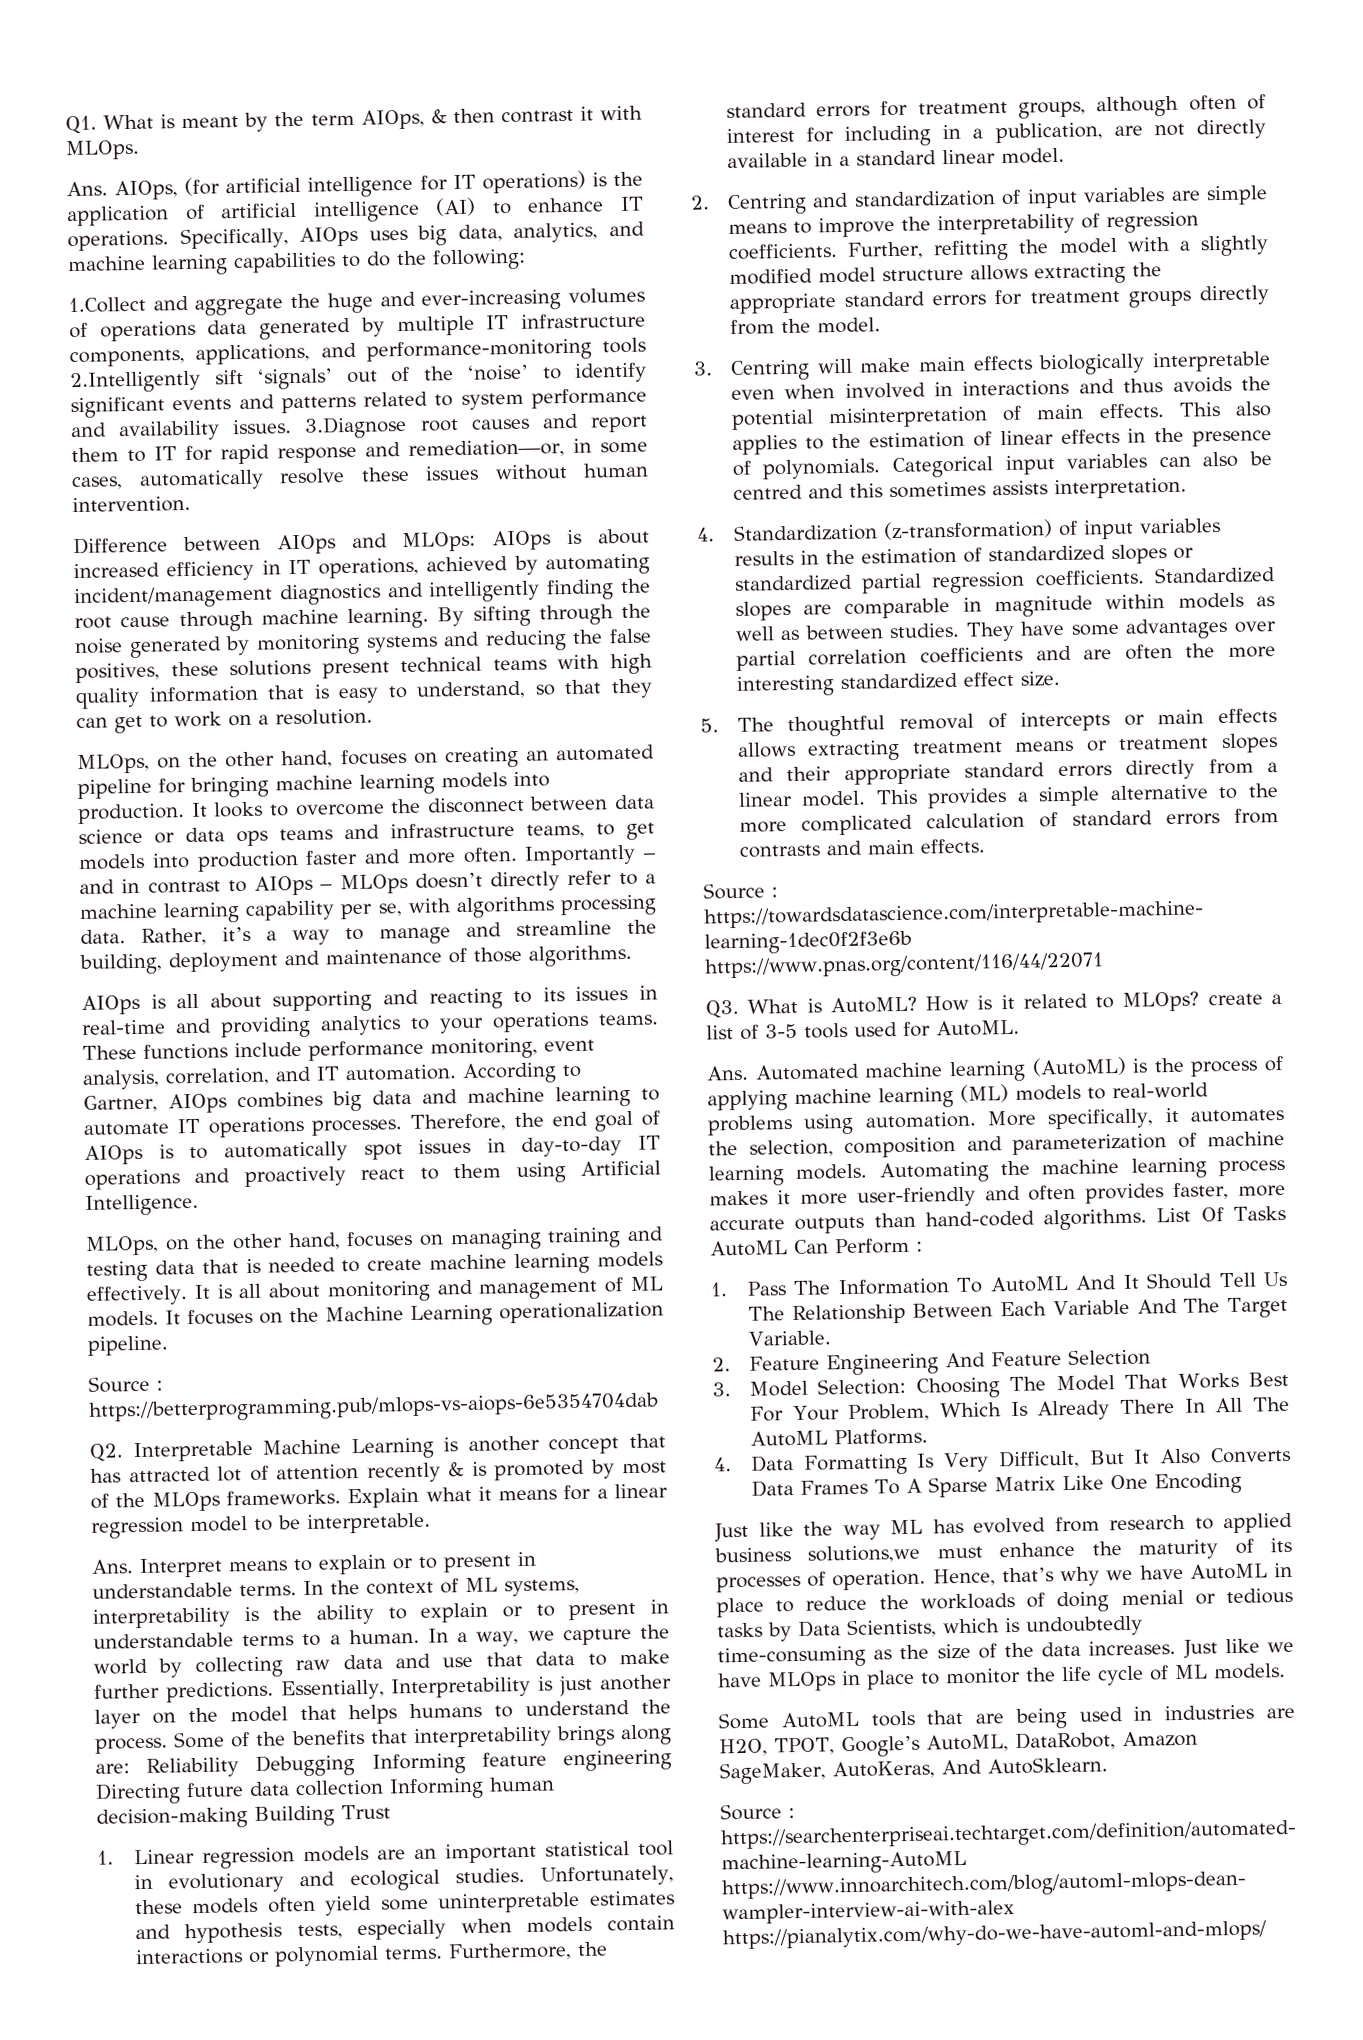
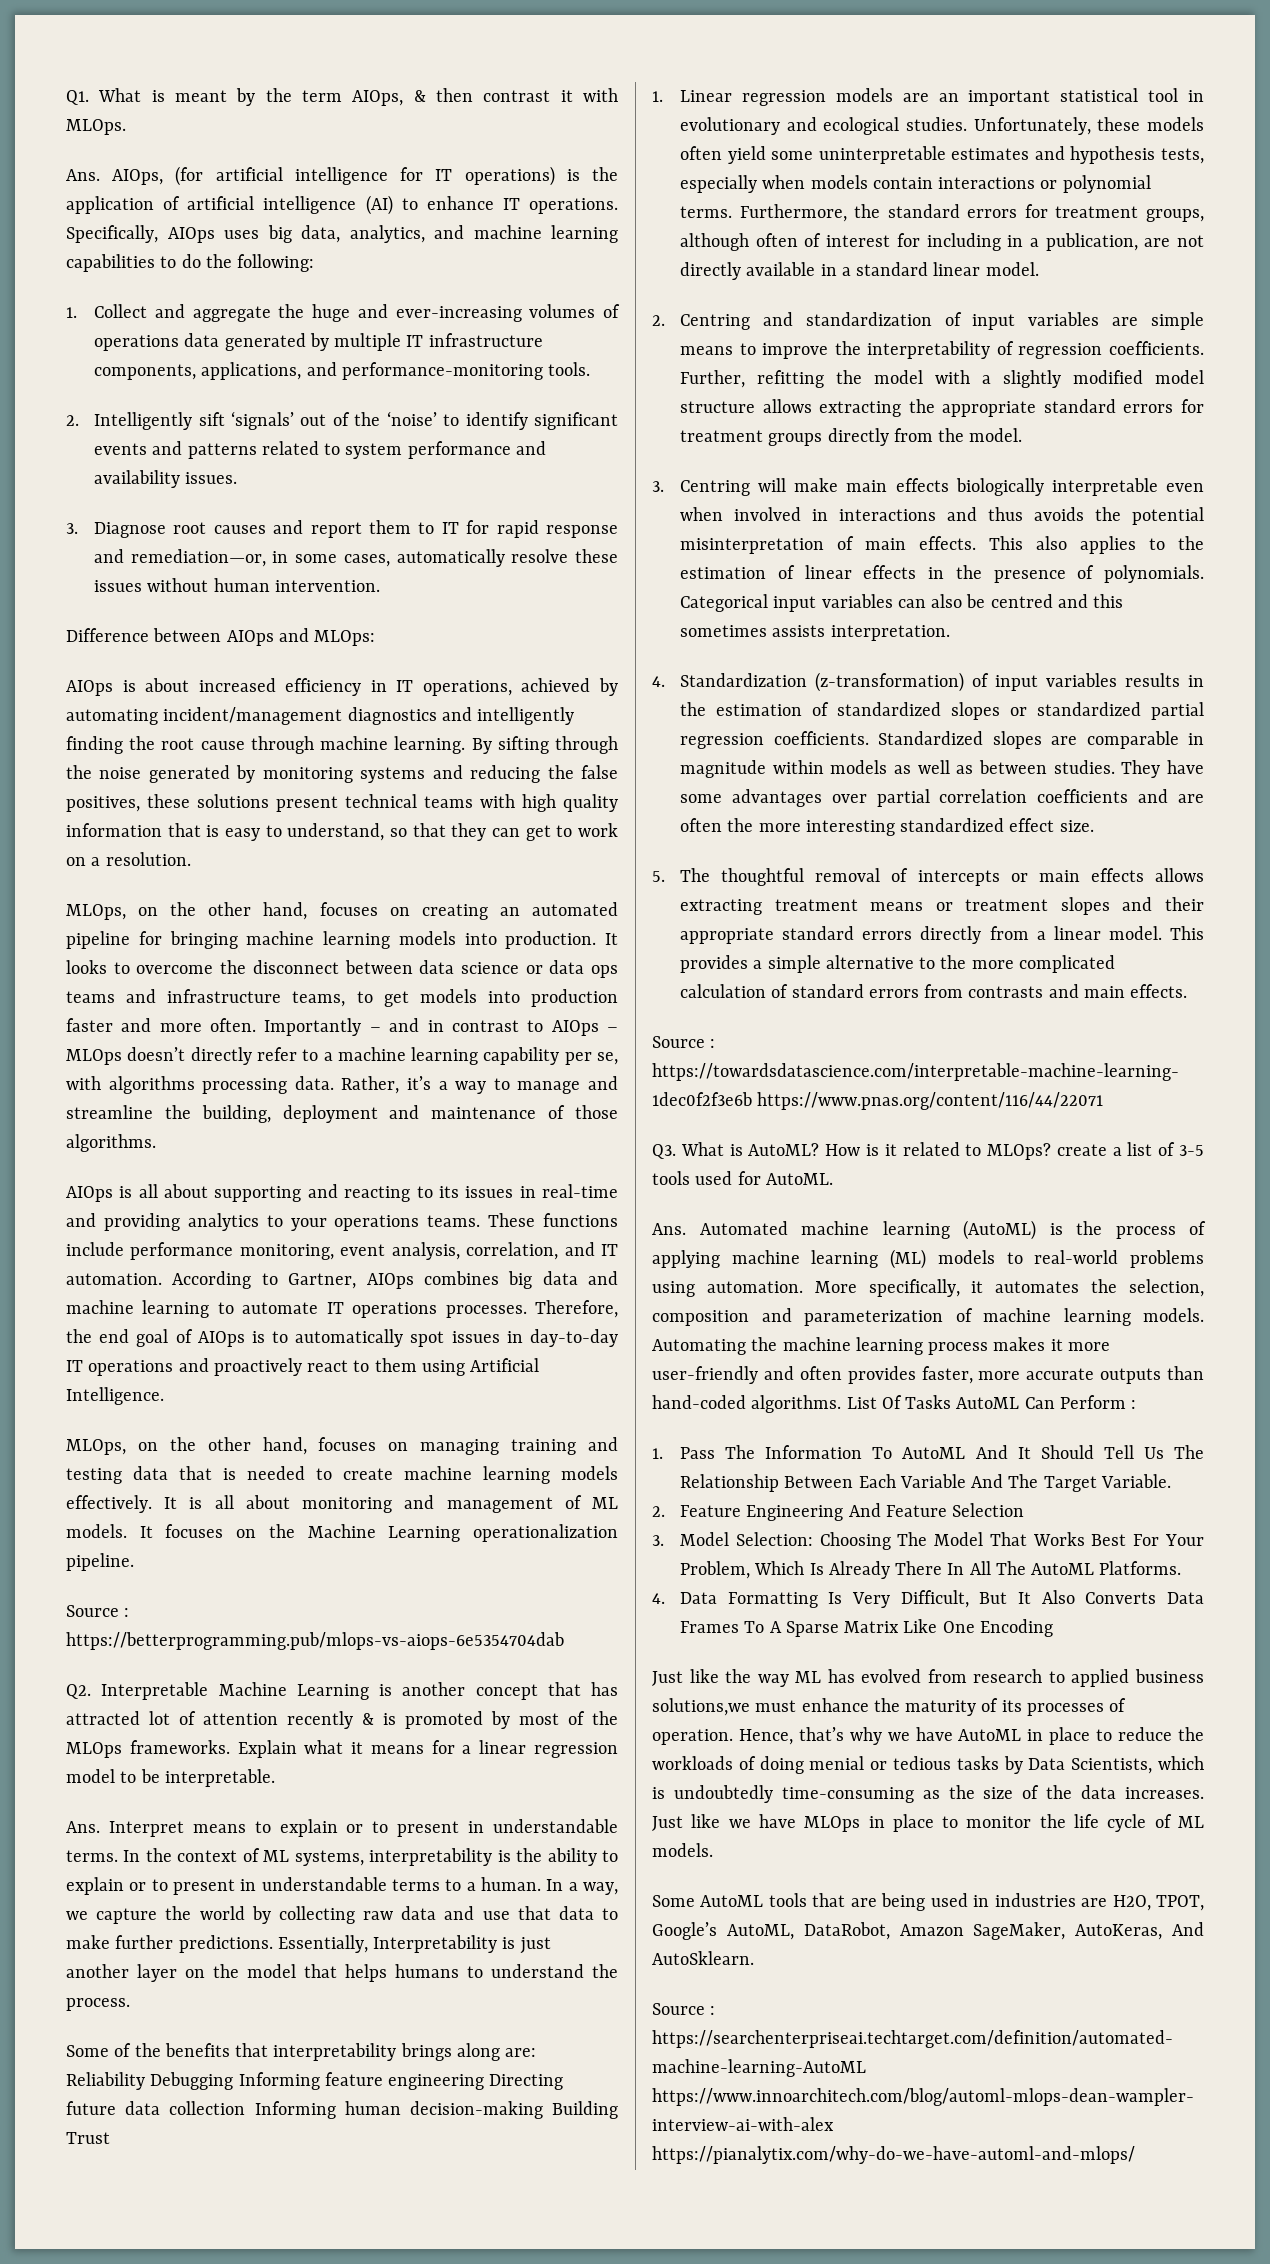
- 1.Collect and aggregate the huge and ever-increasing volumes of operations data generated by multiple IT infrastructure components, applications, and performance-monitoring tools 2.Intelligently sift ‘signals’ out of the ‘noise’ to identify significant events and patterns related to system performance and availability issues. 3.Diagnose root causes and report them to IT for rapid response and remediation—or, in some cases, automatically resolve these issues without human intervention.
+ 1. Collect and aggregate the huge and ever-increasing volumes of operations data generated by multiple IT infrastructure components, applications, and performance-monitoring tools.
+ 2. Intelligently sift ‘signals’ out of the ‘noise’ to identify significant events and patterns related to system performance and availability issues.
+ 3. Diagnose root causes and report them to IT for rapid response and remediation—or, in some cases, automatically resolve these issues without human intervention.
- Difference between AIOps and MLOps: AIOps is about increased efficiency in IT operations, achieved by automating incident/management diagnostics and intelligently finding the root cause through machine learning.
+ Difference between AIOps and MLOps:
+ AIOps is about increased efficiency in IT operations, achieved by automating incident/management diagnostics and intelligently finding the root cause through machine learning.
- Essentially, Interpretability is just another layer on the model that helps humans to understand the process. Some of the benefits that interpretability brings along are: Reliability Debugging Informing feature engineering Directing future data collection Informing human decision-making Building Trust
+ Essentially, Interpretability is just another layer on the model that helps humans to understand the process.
+ Some of the benefits that interpretability brings along are: Reliability Debugging Informing feature engineering Directing future data collection Informing human decision-making Building Trust

